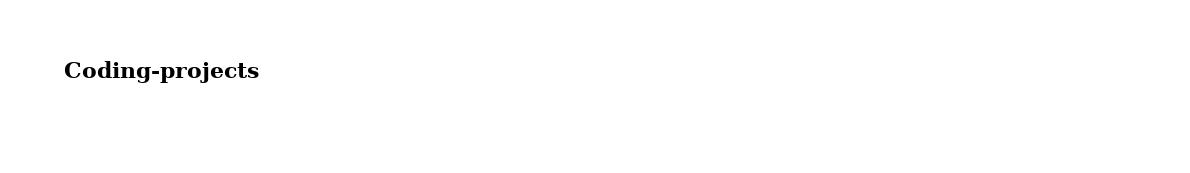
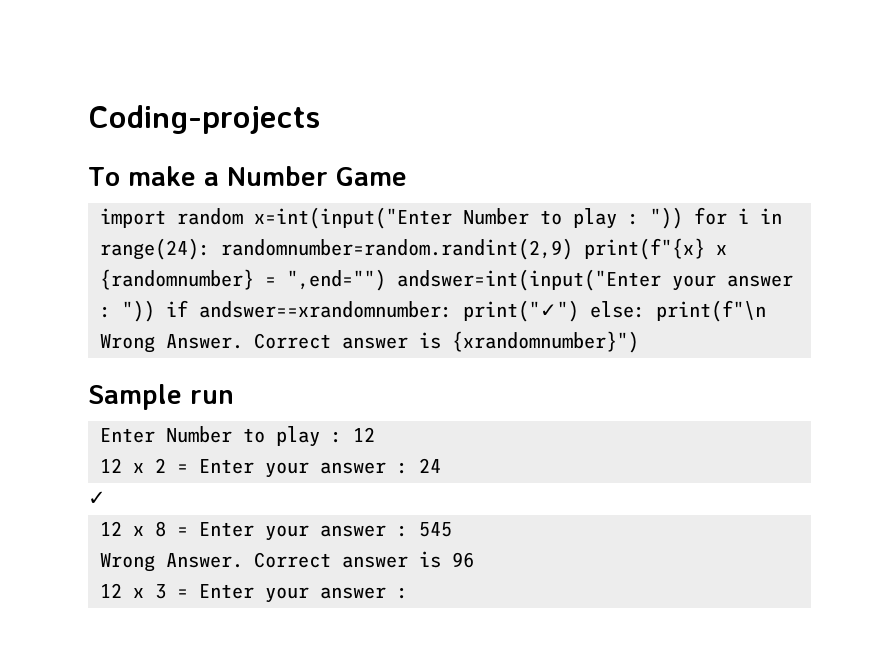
+ To make a Number Game
+ import random x=int(input("Enter Number to play : ")) for i in range(24): randomnumber=random.randint(2,9) print(f"{x} x {randomnumber} = ",end="") andswer=int(input("Enter your answer : ")) if andswer==xrandomnumber: print("✓") else: print(f"\n Wrong Answer. Correct answer is {xrandomnumber}")
+ Sample run
+ Enter Number to play : 12
+ 12 x 2 = Enter your answer : 24
+ ✓
+ 12 x 8 = Enter your answer : 545
+ Wrong Answer. Correct answer is 96
+ 12 x 3 = Enter your answer :

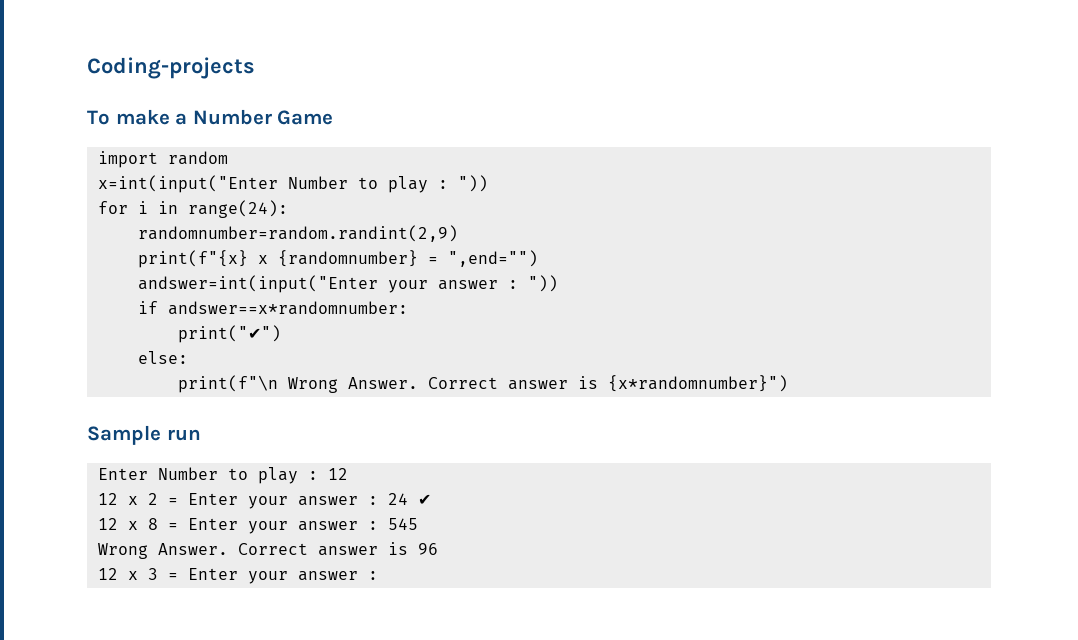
- import random x=int(input("Enter Number to play : ")) for i in range(24): randomnumber=random.randint(2,9) print(f"{x} x {randomnumber} = ",end="") andswer=int(input("Enter your answer : ")) if andswer==xrandomnumber: print("✓") else: print(f"\n Wrong Answer.
+ import random
+ x=int(input("Enter Number to play : "))
+ for i in range(24):
+ randomnumber=random.randint(2,9)
+ print(f"{x} x {randomnumber} = ",end="")
+ andswer=int(input("Enter your answer : "))
+ if andswer==x*randomnumber:
+ print("✔")
+ else:
+ print(f"\n Wrong Answer.
- Correct answer is {xrandomnumber}")
+ Correct answer is {x*randomnumber}")
- 12 x 2 = Enter your answer : 24
- ✓
+ 12 x 2 = Enter your answer : 24 ✔

